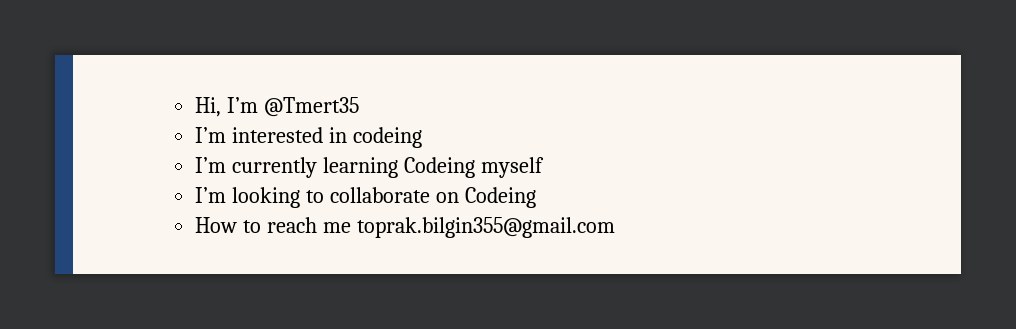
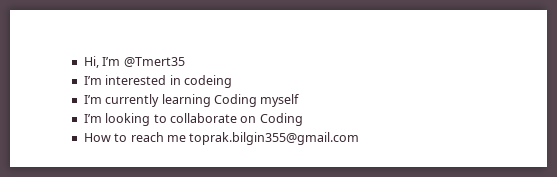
- I’m currently learning Codeing myself
+ I’m currently learning Coding myself
- I’m looking to collaborate on Codeing
+ I’m looking to collaborate on Coding

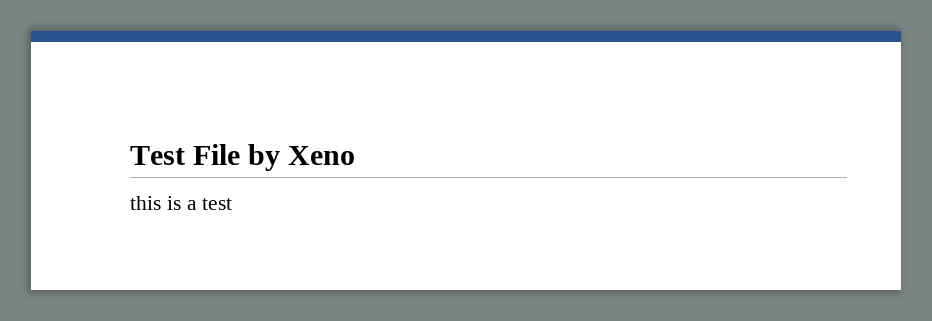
- Hi, I’m @Tmert35
- I’m interested in codeing
- I’m currently learning Coding myself
- I’m looking to collaborate on Coding
- How to reach me toprak.bilgin355@gmail.com
+ Test File by Xeno
+ this is a test

